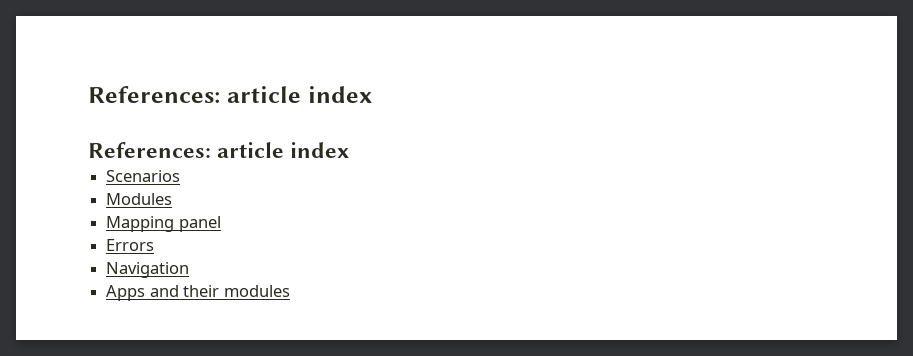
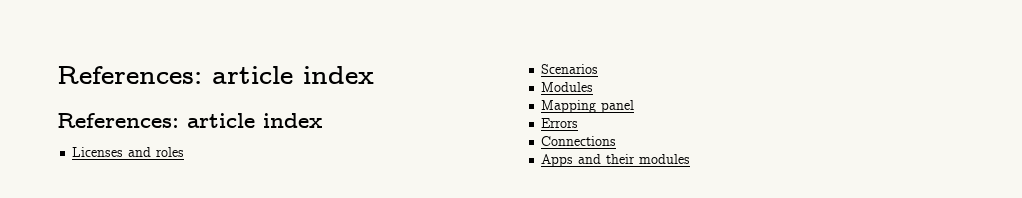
+ Licenses and roles
- Navigation
+ Connections

